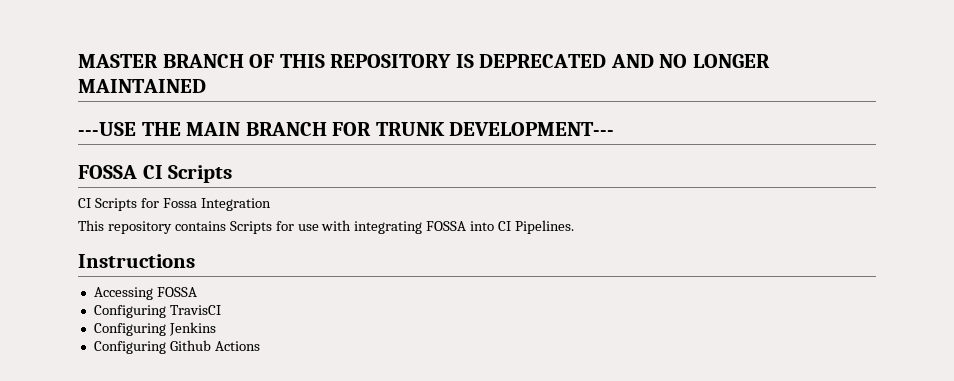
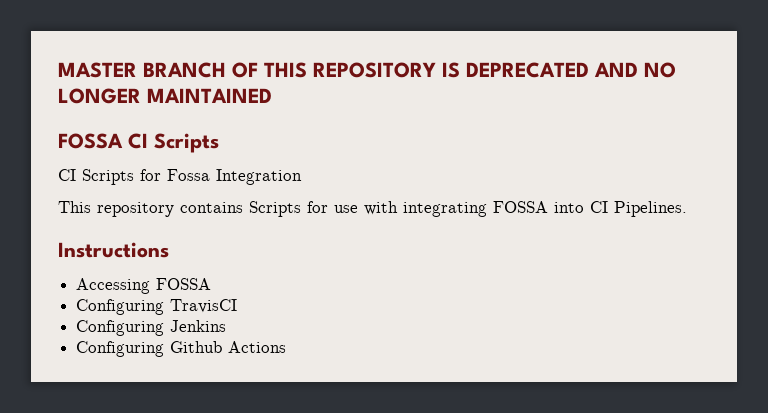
- ---USE THE MAIN BRANCH FOR TRUNK DEVELOPMENT---

